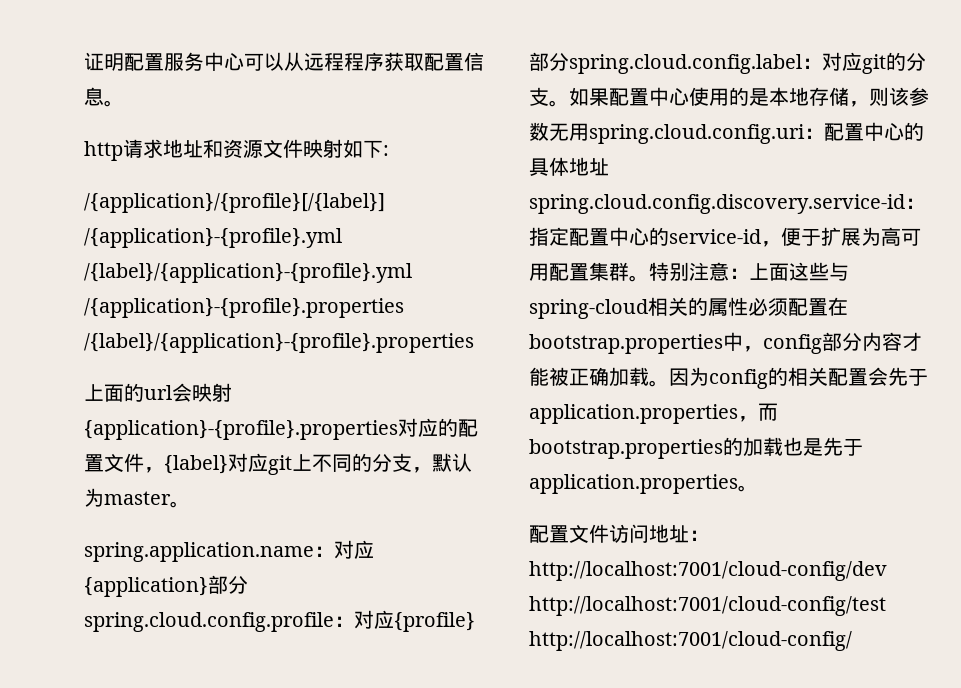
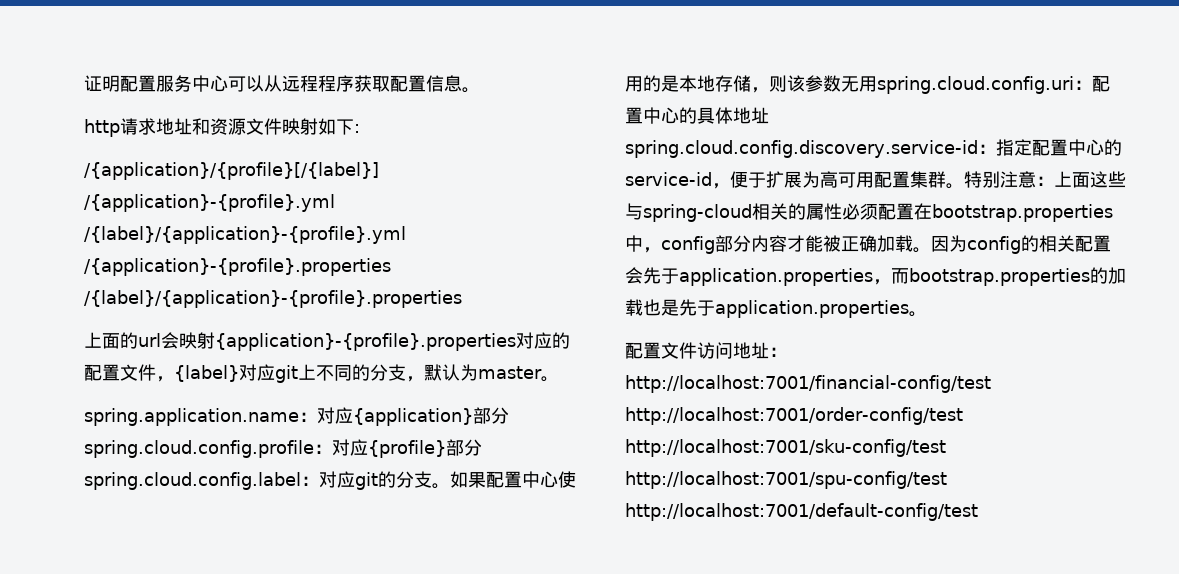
- 配置文件访问地址：http://localhost:7001/cloud-config/dev http://localhost:7001/cloud-config/test http://localhost:7001/cloud-config/
+ 配置文件访问地址：http://localhost:7001/financial-config/test http://localhost:7001/order-config/test http://localhost:7001/sku-config/test http://localhost:7001/spu-config/test http://localhost:7001/default-config/test

